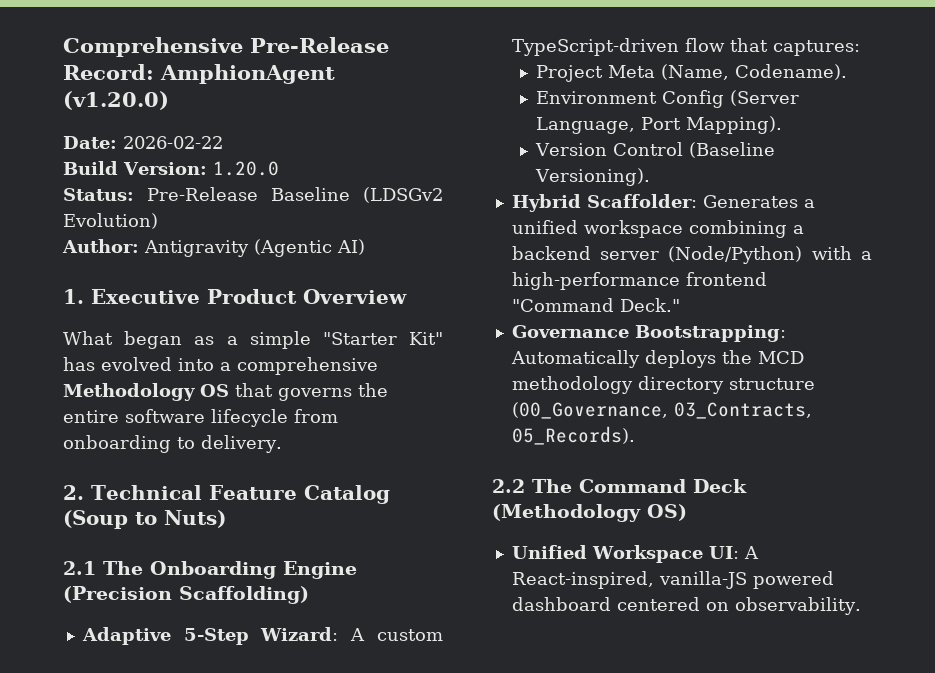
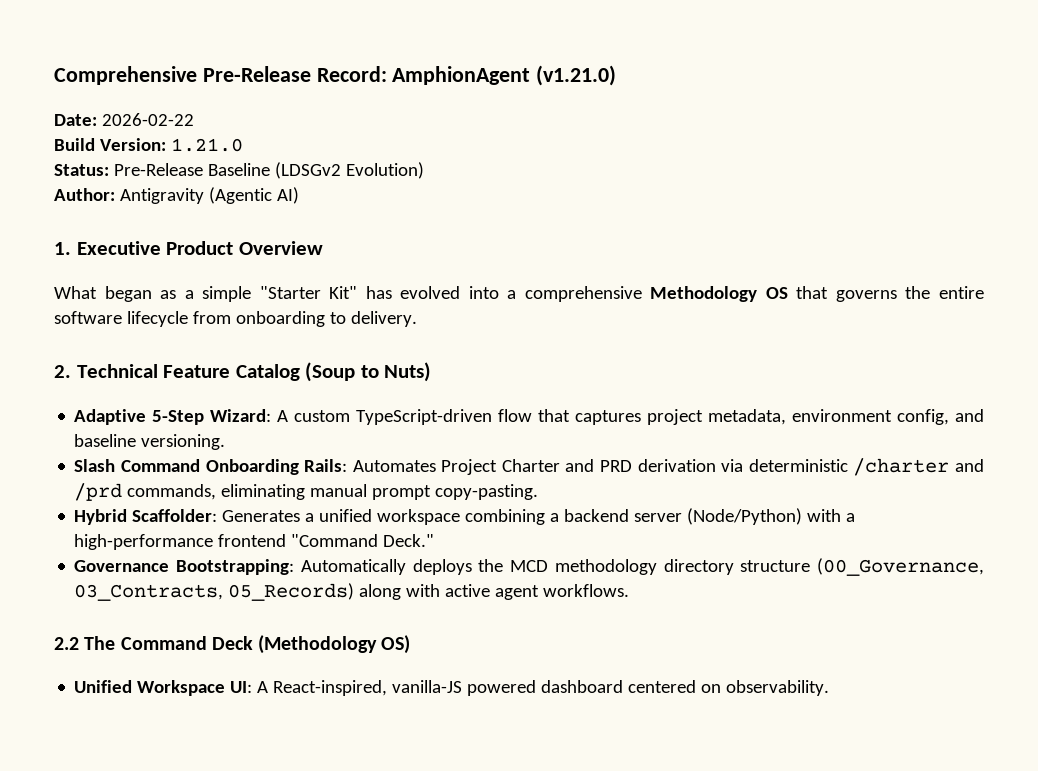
- Comprehensive Pre-Release Record: AmphionAgent (v1.20.0)
+ Comprehensive Pre-Release Record: AmphionAgent (v1.21.0)
- Build Version: 1.20.0
+ Build Version: 1.21.0
- 2.1 The Onboarding Engine (Precision Scaffolding)
- Adaptive 5-Step Wizard: A custom TypeScript-driven flow that captures:
- Project Meta (Name, Codename).
- Environment Config (Server Language, Port Mapping).
- Version Control (Baseline Versioning).
+ Adaptive 5-Step Wizard: A custom TypeScript-driven flow that captures project metadata, environment config, and baseline versioning.
+ Slash Command Onboarding Rails: Automates Project Charter and PRD derivation via deterministic /charter and /prd commands, eliminating manual prompt copy-pasting.
- Governance Bootstrapping: Automatically deploys the MCD methodology directory structure (00_Governance, 03_Contracts, 05_Records).
+ Governance Bootstrapping: Automatically deploys the MCD methodology directory structure (00_Governance, 03_Contracts, 05_Records) along with active agent workflows.

